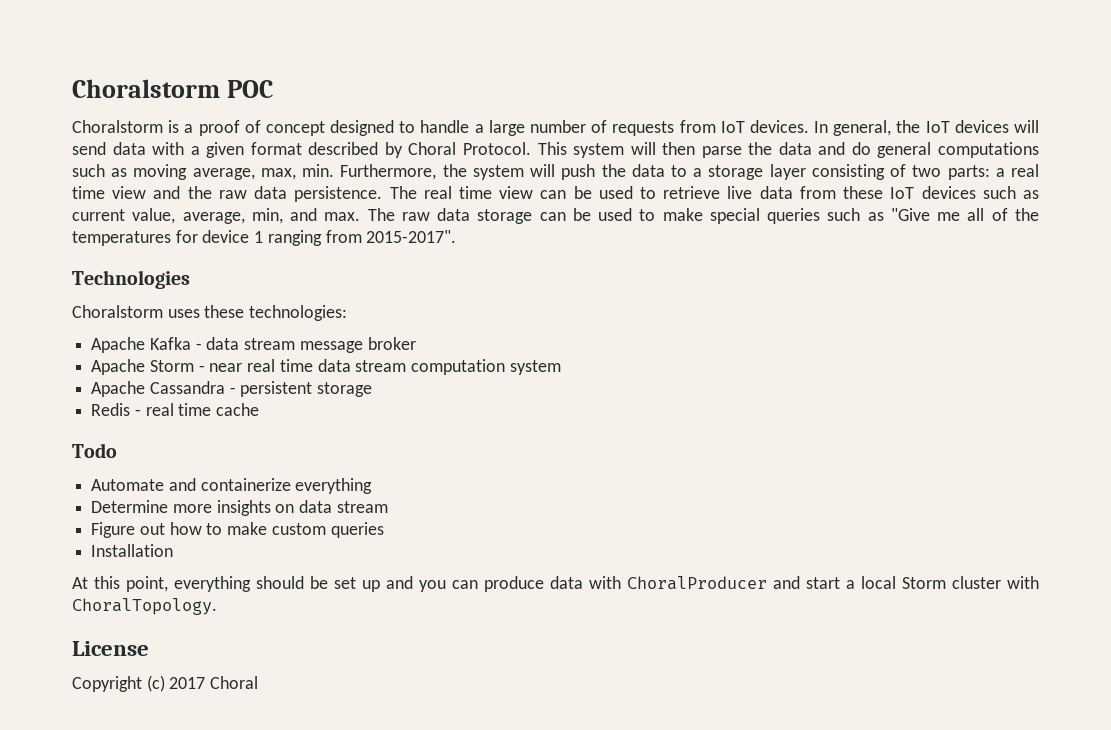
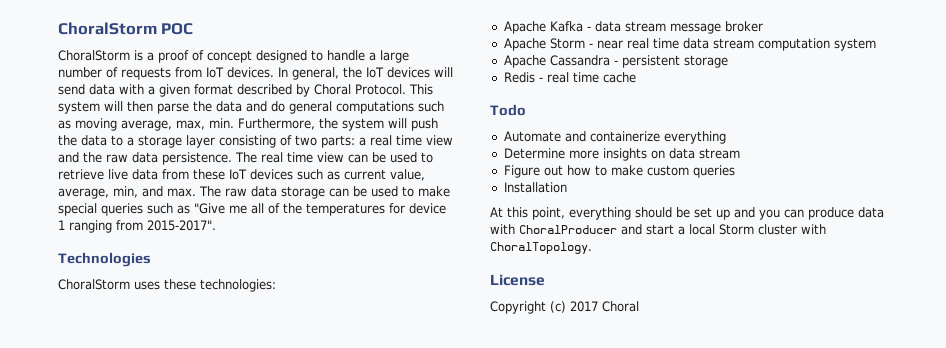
- Choralstorm POC
+ ChoralStorm POC
- Choralstorm is a proof of concept designed to handle a large number of requests from IoT devices.
+ ChoralStorm is a proof of concept designed to handle a large number of requests from IoT devices.
- Choralstorm uses these technologies:
+ ChoralStorm uses these technologies:

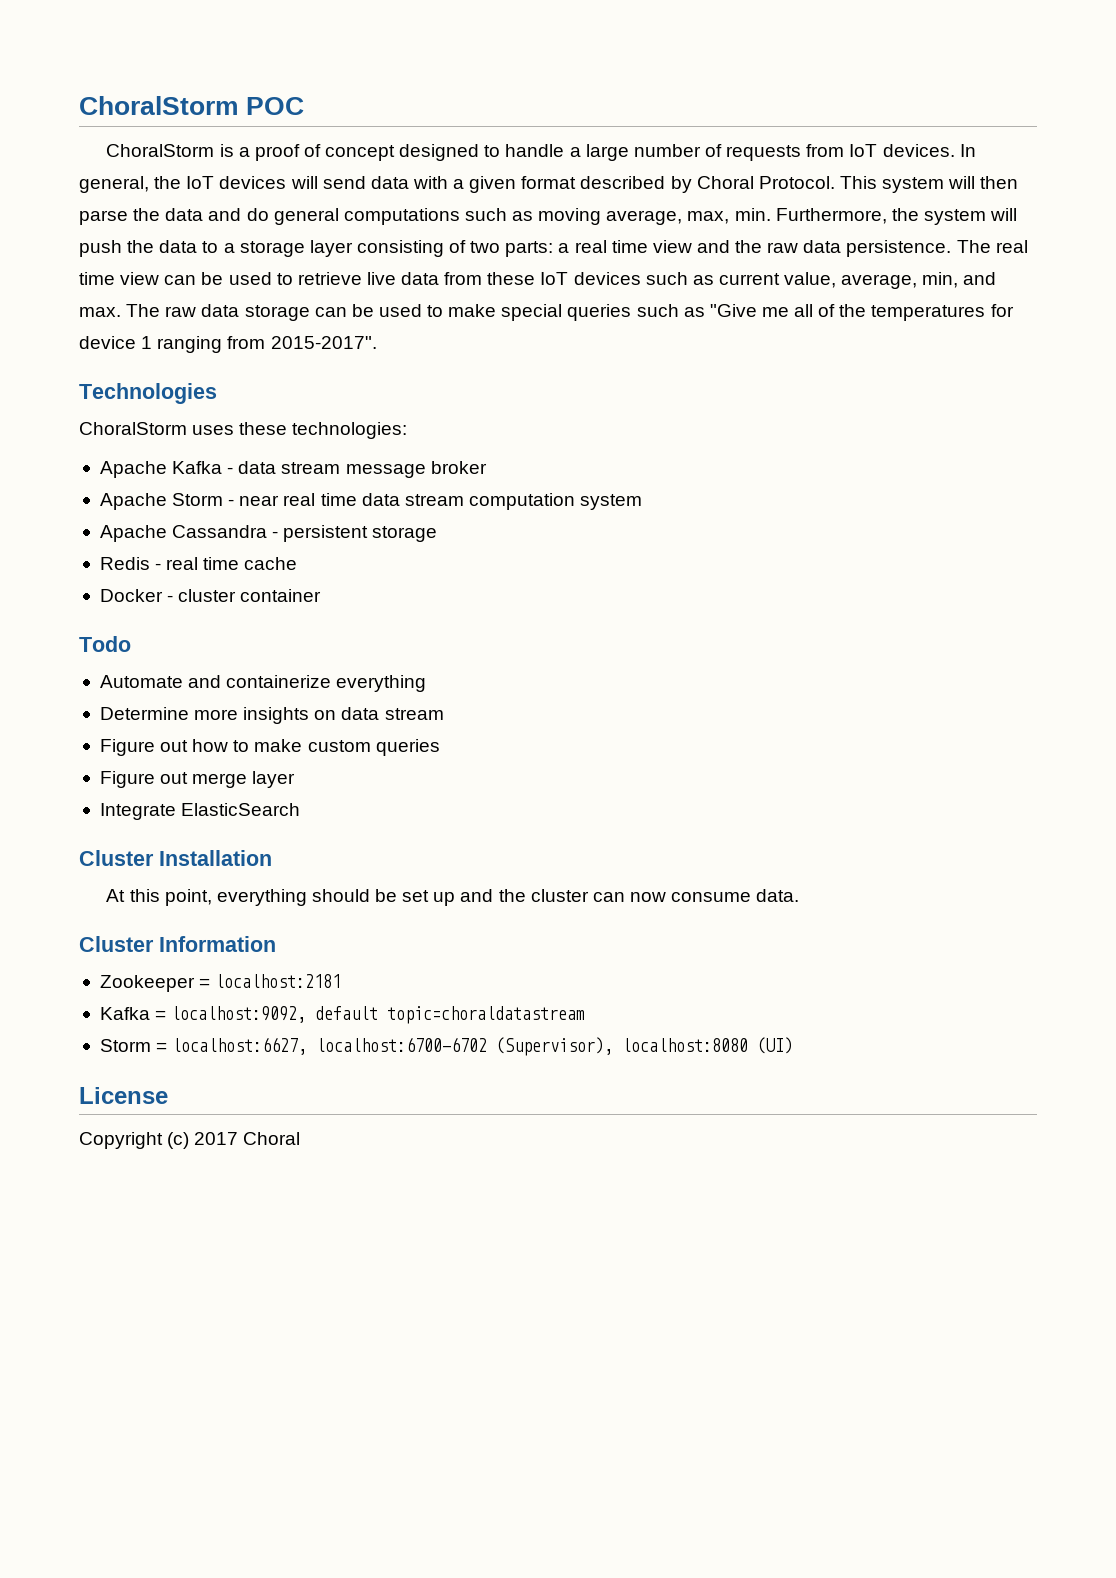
+ Docker - cluster container
- Installation
+ Figure out merge layer
+ Integrate ElasticSearch
+ Cluster Installation
- At this point, everything should be set up and you can produce data with ChoralProducer and start a local Storm cluster with ChoralTopology.
+ At this point, everything should be set up and the cluster can now consume data.
+ Cluster Information
+ Zookeeper = localhost:2181
+ Kafka = localhost:9092, default topic=choraldatastream
+ Storm = localhost:6627, localhost:6700-6702 (Supervisor), localhost:8080 (UI)

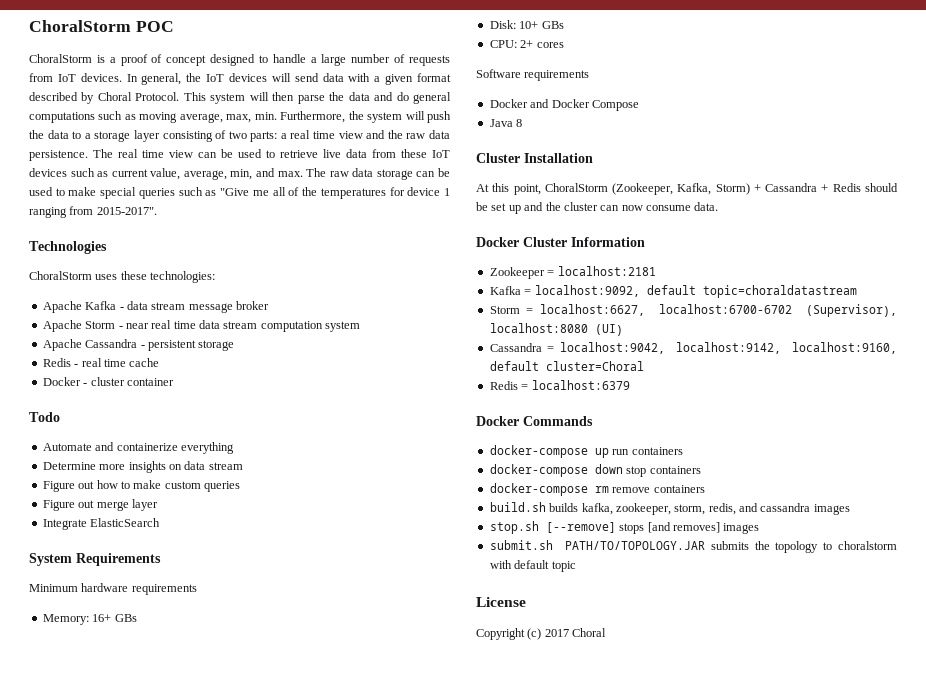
+ System Requirements
+ Minimum hardware requirements
+ Memory: 16+ GBs
+ Disk: 10+ GBs
+ CPU: 2+ cores
+ Software requirements
+ Docker and Docker Compose
+ Java 8
- At this point, everything should be set up and the cluster can now consume data.
+ At this point, ChoralStorm (Zookeeper, Kafka, Storm) + Cassandra + Redis should be set up and the cluster can now consume data.
- Cluster Information
+ Docker Cluster Information
+ Cassandra = localhost:9042, localhost:9142, localhost:9160, default cluster=Choral
+ Redis = localhost:6379
+ Docker Commands
+ docker-compose up run containers
+ docker-compose down stop containers
+ docker-compose rm remove containers
+ build.sh builds kafka, zookeeper, storm, redis, and cassandra images
+ stop.sh [--remove] stops [and removes] images
+ submit.sh PATH/TO/TOPOLOGY.JAR submits the topology to choralstorm with default topic

